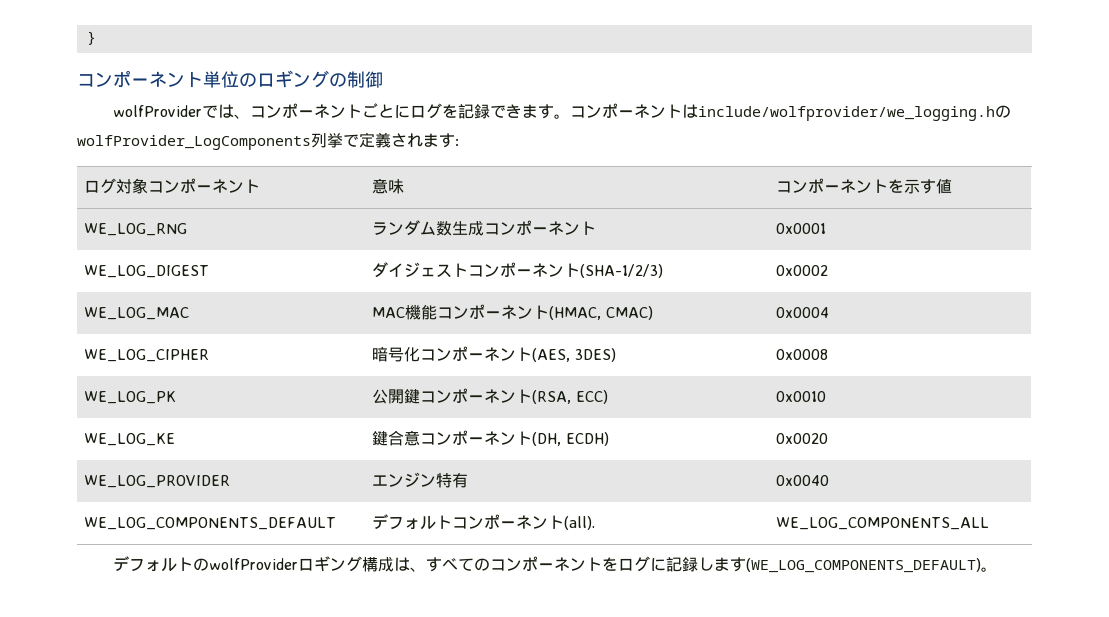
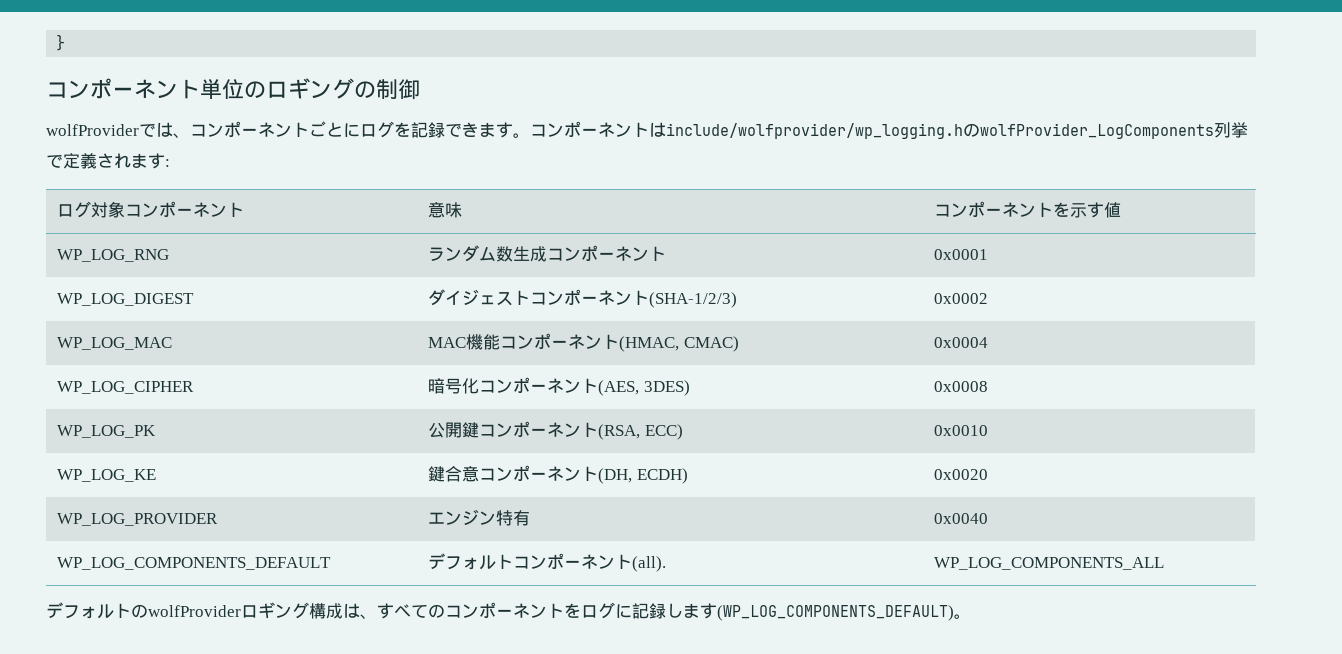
- コンポーネントはinclude/wolfprovider/we_logging.hのwolfProvider_LogComponents列挙で定義されます:
+ コンポーネントはinclude/wolfprovider/wp_logging.hのwolfProvider_LogComponents列挙で定義されます:
- WE_LOG_RNG | ランダム数生成コンポーネント | 0x0001
+ WP_LOG_RNG | ランダム数生成コンポーネント | 0x0001
- WE_LOG_DIGEST | ダイジェストコンポーネント(SHA-1/2/3) | 0x0002
+ WP_LOG_DIGEST | ダイジェストコンポーネント(SHA-1/2/3) | 0x0002
- WE_LOG_MAC | MAC機能コンポーネント(HMAC, CMAC) | 0x0004
+ WP_LOG_MAC | MAC機能コンポーネント(HMAC, CMAC) | 0x0004
- WE_LOG_CIPHER | 暗号化コンポーネント(AES, 3DES) | 0x0008
+ WP_LOG_CIPHER | 暗号化コンポーネント(AES, 3DES) | 0x0008
- WE_LOG_PK | 公開鍵コンポーネント(RSA, ECC) | 0x0010
+ WP_LOG_PK | 公開鍵コンポーネント(RSA, ECC) | 0x0010
- WE_LOG_KE | 鍵合意コンポーネント(DH, ECDH) | 0x0020
+ WP_LOG_KE | 鍵合意コンポーネント(DH, ECDH) | 0x0020
- WE_LOG_PROVIDER | エンジン特有 | 0x0040
+ WP_LOG_PROVIDER | エンジン特有 | 0x0040
- WE_LOG_COMPONENTS_DEFAULT | デフォルトコンポーネント(all). | WE_LOG_COMPONENTS_ALL
+ WP_LOG_COMPONENTS_DEFAULT | デフォルトコンポーネント(all). | WP_LOG_COMPONENTS_ALL
- デフォルトのwolfProviderロギング構成は、すべてのコンポーネントをログに記録します(WE_LOG_COMPONENTS_DEFAULT)。
+ デフォルトのwolfProviderロギング構成は、すべてのコンポーネントをログに記録します(WP_LOG_COMPONENTS_DEFAULT)。

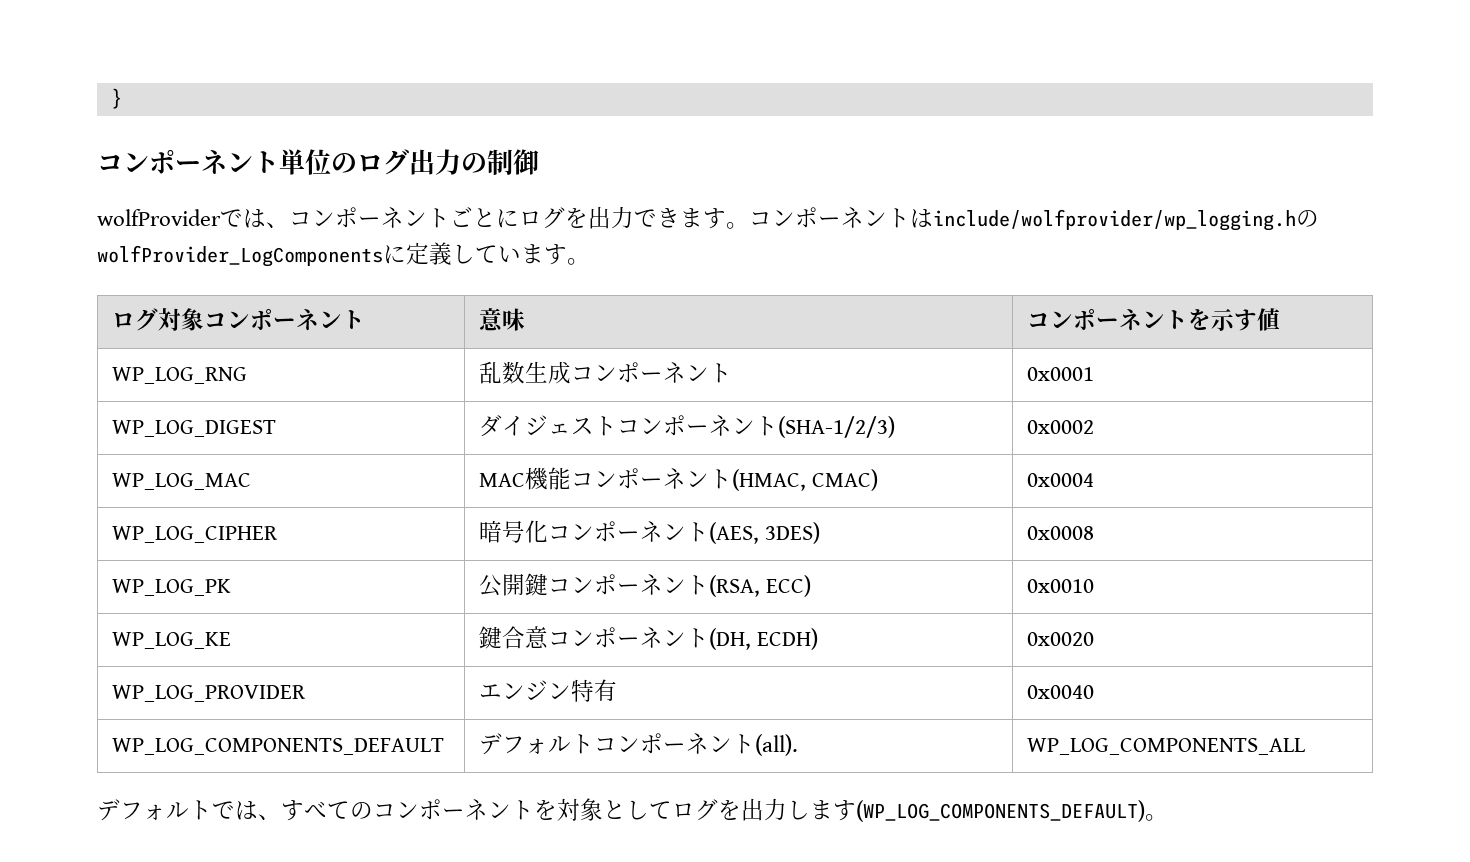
- コンポーネント単位のロギングの制御
+ コンポーネント単位のログ出力の制御
- wolfProviderでは、コンポーネントごとにログを記録できます。
+ wolfProviderでは、コンポーネントごとにログを出力できます。
- コンポーネントはinclude/wolfprovider/wp_logging.hのwolfProvider_LogComponents列挙で定義されます:
+ コンポーネントはinclude/wolfprovider/wp_logging.hのwolfProvider_LogComponentsに定義しています。
- WP_LOG_RNG | ランダム数生成コンポーネント | 0x0001
+ WP_LOG_RNG | 乱数生成コンポーネント | 0x0001
- デフォルトのwolfProviderロギング構成は、すべてのコンポーネントをログに記録します(WP_LOG_COMPONENTS_DEFAULT)。
+ デフォルトでは、すべてのコンポーネントを対象としてログを出力します(WP_LOG_COMPONENTS_DEFAULT)。

